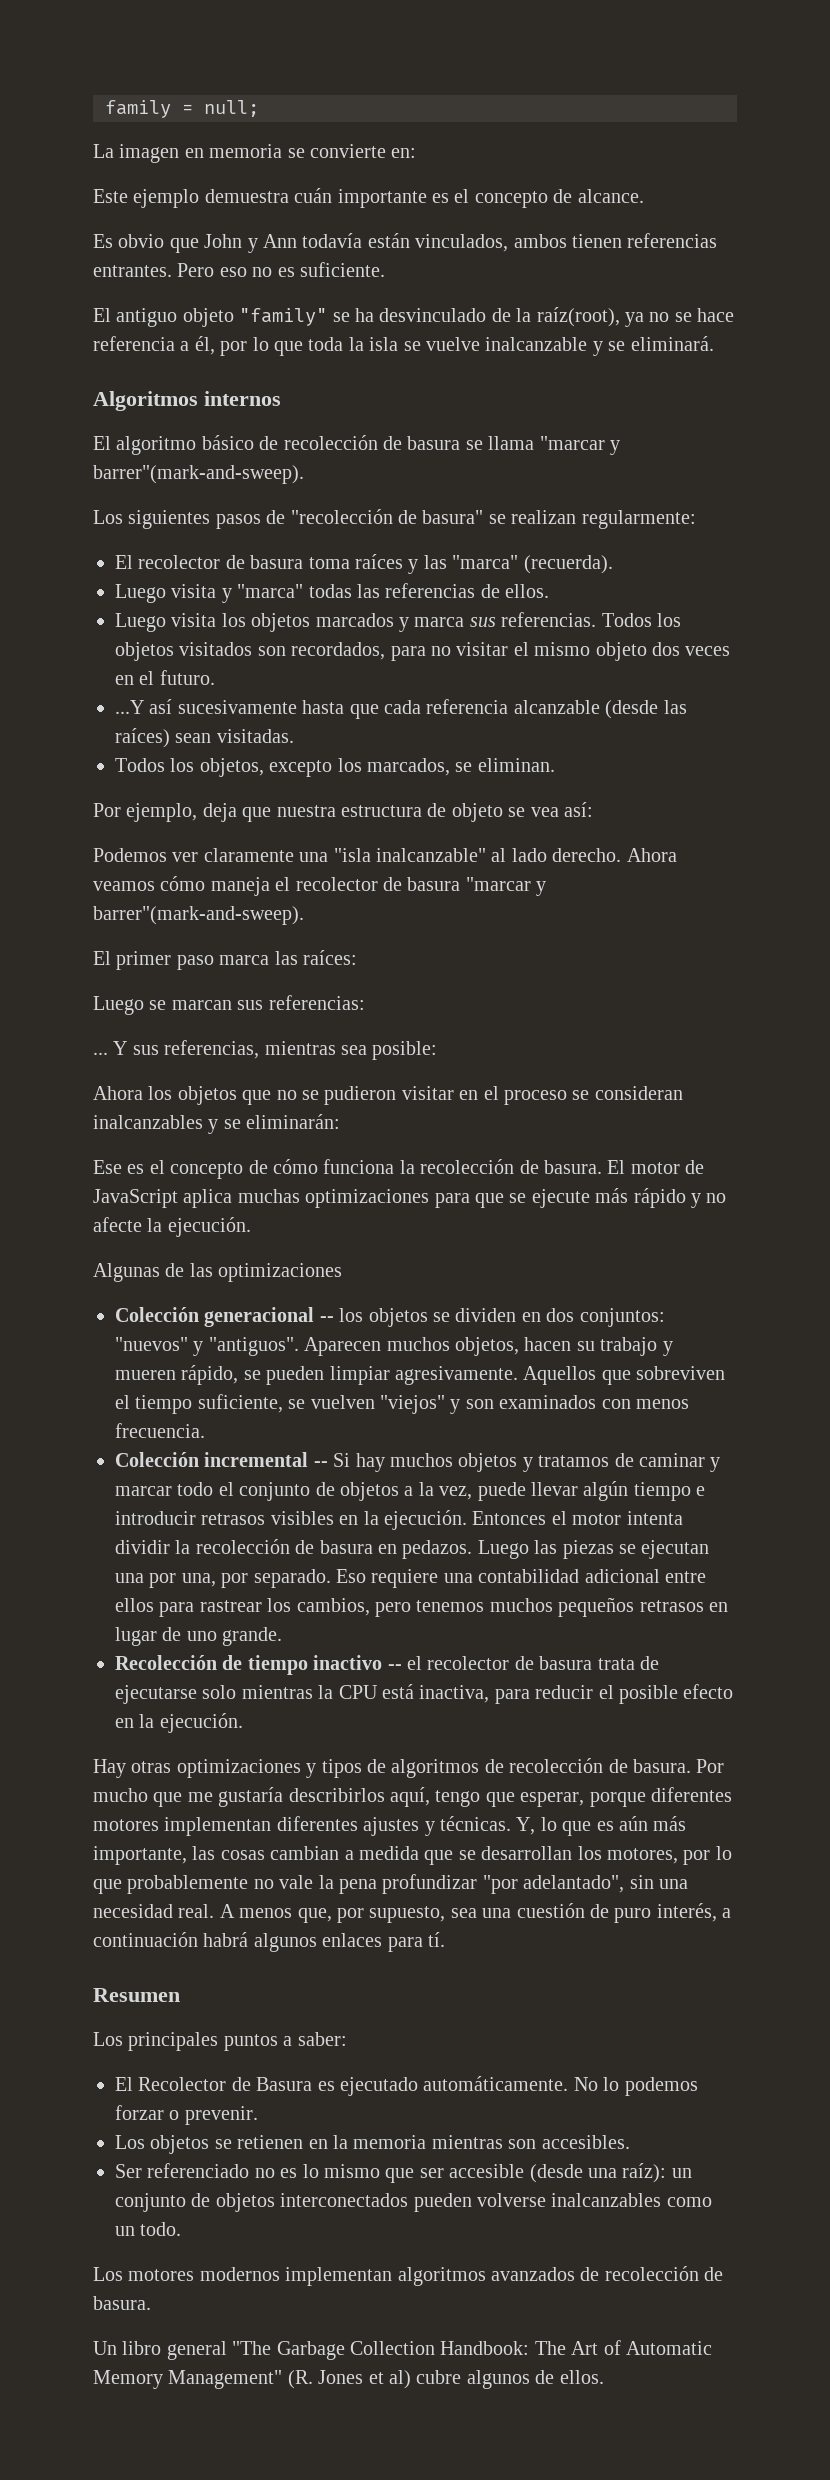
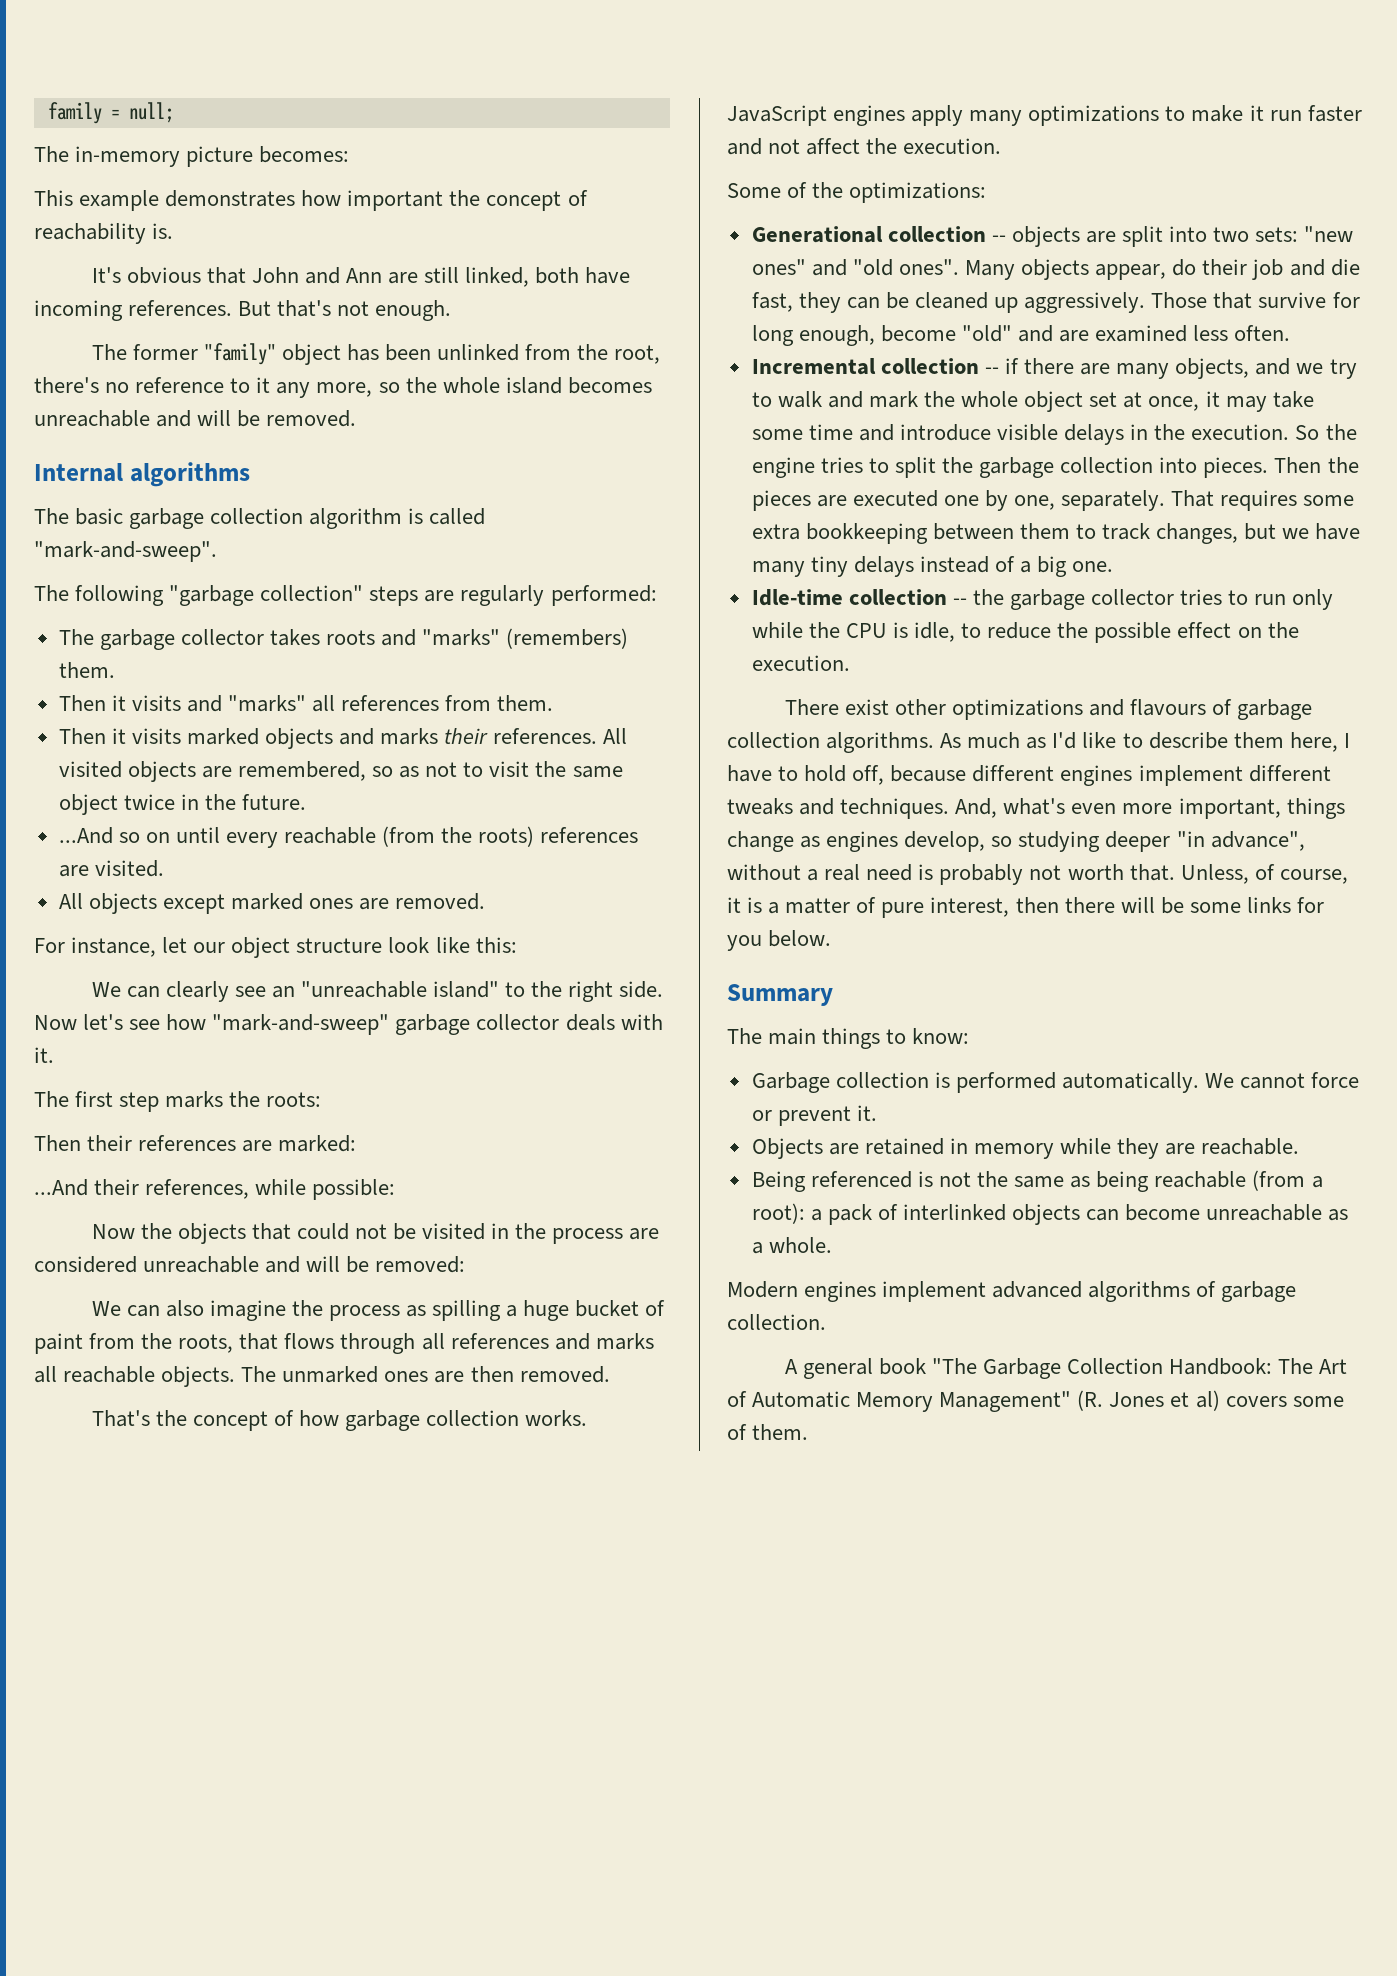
- La imagen en memoria se convierte en:
- Este ejemplo demuestra cuán importante es el concepto de alcance.
- Es obvio que John y Ann todavía están vinculados, ambos tienen referencias entrantes. Pero eso no es suficiente.
- El antiguo objeto "family" se ha desvinculado de la raíz(root), ya no se hace referencia a él, por lo que toda la isla se vuelve inalcanzable y se eliminará.
- Algoritmos internos
- El algoritmo básico de recolección de basura se llama "marcar y barrer"(mark-and-sweep).
- Los siguientes pasos de "recolección de basura" se realizan regularmente:
- El recolector de basura toma raíces y las "marca" (recuerda).
- Luego visita y "marca" todas las referencias de ellos.
- Luego visita los objetos marcados y marca sus referencias. Todos los objetos visitados son recordados, para no visitar el mismo objeto dos veces en el futuro.
- ...Y así sucesivamente hasta que cada referencia alcanzable (desde las raíces) sean visitadas.
- Todos los objetos, excepto los marcados, se eliminan.
- Por ejemplo, deja que nuestra estructura de objeto se vea así:
- Podemos ver claramente una "isla inalcanzable" al lado derecho. Ahora veamos cómo maneja el recolector de basura "marcar y barrer"(mark-and-sweep).
- El primer paso marca las raíces:
- Luego se marcan sus referencias:
- ... Y sus referencias, mientras sea posible:
- Ahora los objetos que no se pudieron visitar en el proceso se consideran inalcanzables y se eliminarán:
- Ese es el concepto de cómo funciona la recolección de basura. El motor de JavaScript aplica muchas optimizaciones para que se ejecute más rápido y no afecte la ejecución.
- Algunas de las optimizaciones
- Colección generacional -- los objetos se dividen en dos conjuntos: "nuevos" y "antiguos". Aparecen muchos objetos, hacen su trabajo y mueren rápido, se pueden limpiar agresivamente. Aquellos que sobreviven el tiempo suficiente, se vuelven "viejos" y son examinados con menos frecuencia.
- Colección incremental -- Si hay muchos objetos y tratamos de caminar y marcar todo el conjunto de objetos a la vez, puede llevar algún tiempo e introducir retrasos visibles en la ejecución. Entonces el motor intenta dividir la recolección de basura en pedazos. Luego las piezas se ejecutan una por una, por separado. Eso requiere una contabilidad adicional entre ellos para rastrear los cambios, pero tenemos muchos pequeños retrasos en lugar de uno grande.
- Recolección de tiempo inactivo -- el recolector de basura trata de ejecutarse solo mientras la CPU está inactiva, para reducir el posible efecto en la ejecución.
- Hay otras optimizaciones y tipos de algoritmos de recolección de basura. Por mucho que me gustaría describirlos aquí, tengo que esperar, porque diferentes motores implementan diferentes ajustes y técnicas. Y, lo que es aún más importante, las cosas cambian a medida que se desarrollan los motores, por lo que probablemente no vale la pena profundizar "por adelantado", sin una necesidad real. A menos que, por supuesto, sea una cuestión de puro interés, a continuación habrá algunos enlaces para tí.
- Resumen
- Los principales puntos a saber:
- El Recolector de Basura es ejecutado automáticamente. No lo podemos forzar o prevenir.
- Los objetos se retienen en la memoria mientras son accesibles.
- Ser referenciado no es lo mismo que ser accesible (desde una raíz): un conjunto de objetos interconectados pueden volverse inalcanzables como un todo.
- Los motores modernos implementan algoritmos avanzados de recolección de basura.
- Un libro general "The Garbage Collection Handbook: The Art of Automatic Memory Management" (R. Jones et al) cubre algunos de ellos.
+ The in-memory picture becomes:
+ This example demonstrates how important the concept of reachability is.
+ It's obvious that John and Ann are still linked, both have incoming references. But that's not enough.
+ The former "family" object has been unlinked from the root, there's no reference to it any more, so the whole island becomes unreachable and will be removed.
+ Internal algorithms
+ The basic garbage collection algorithm is called "mark-and-sweep".
+ The following "garbage collection" steps are regularly performed:
+ The garbage collector takes roots and "marks" (remembers) them.
+ Then it visits and "marks" all references from them.
+ Then it visits marked objects and marks their references. All visited objects are remembered, so as not to visit the same object twice in the future.
+ ...And so on until every reachable (from the roots) references are visited.
+ All objects except marked ones are removed.
+ For instance, let our object structure look like this:
+ We can clearly see an "unreachable island" to the right side. Now let's see how "mark-and-sweep" garbage collector deals with it.
+ The first step marks the roots:
+ Then their references are marked:
+ ...And their references, while possible:
+ Now the objects that could not be visited in the process are considered unreachable and will be removed:
+ We can also imagine the process as spilling a huge bucket of paint from the roots, that flows through all references and marks all reachable objects. The unmarked ones are then removed.
+ That's the concept of how garbage collection works. JavaScript engines apply many optimizations to make it run faster and not affect the execution.
+ Some of the optimizations:
+ Generational collection -- objects are split into two sets: "new ones" and "old ones". Many objects appear, do their job and die fast, they can be cleaned up aggressively. Those that survive for long enough, become "old" and are examined less often.
+ Incremental collection -- if there are many objects, and we try to walk and mark the whole object set at once, it may take some time and introduce visible delays in the execution. So the engine tries to split the garbage collection into pieces. Then the pieces are executed one by one, separately. That requires some extra bookkeeping between them to track changes, but we have many tiny delays instead of a big one.
+ Idle-time collection -- the garbage collector tries to run only while the CPU is idle, to reduce the possible effect on the execution.
+ There exist other optimizations and flavours of garbage collection algorithms. As much as I'd like to describe them here, I have to hold off, because different engines implement different tweaks and techniques. And, what's even more important, things change as engines develop, so studying deeper "in advance", without a real need is probably not worth that. Unless, of course, it is a matter of pure interest, then there will be some links for you below.
+ Summary
+ The main things to know:
+ Garbage collection is performed automatically. We cannot force or prevent it.
+ Objects are retained in memory while they are reachable.
+ Being referenced is not the same as being reachable (from a root): a pack of interlinked objects can become unreachable as a whole.
+ Modern engines implement advanced algorithms of garbage collection.
+ A general book "The Garbage Collection Handbook: The Art of Automatic Memory Management" (R. Jones et al) covers some of them.

